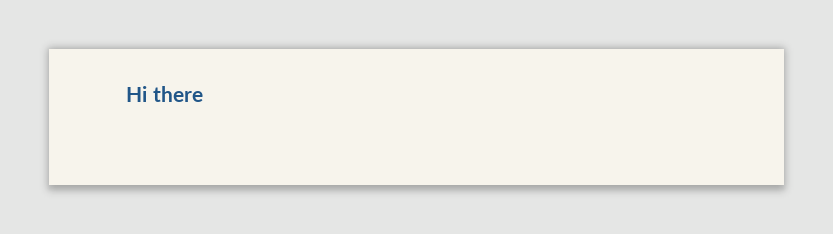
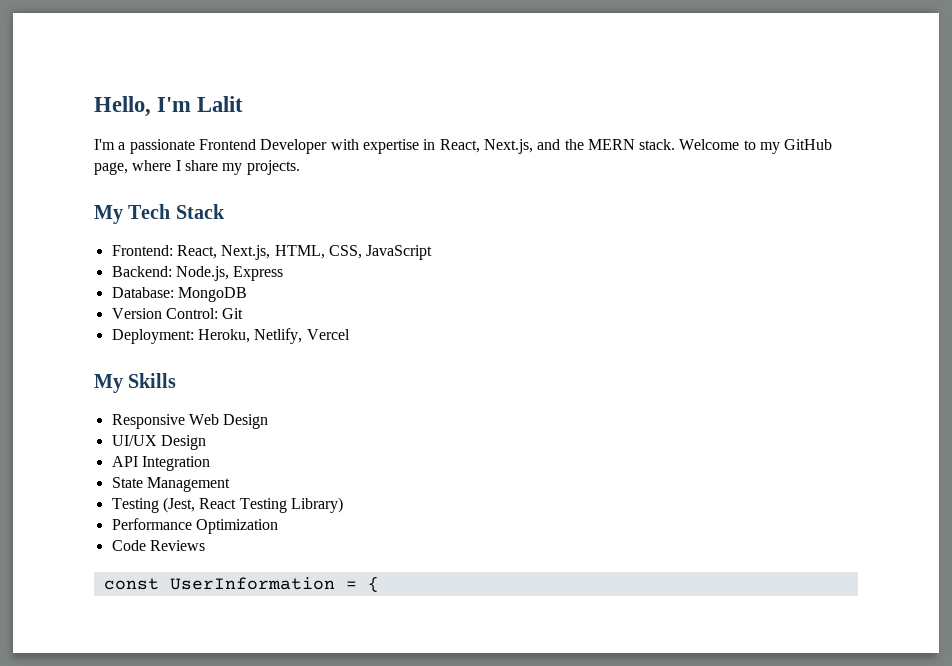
- Hi there
+ Hello, I'm Lalit
+ I'm a passionate Frontend Developer with expertise in React, Next.js, and the MERN stack. Welcome to my GitHub page, where I share my projects.
+ My Tech Stack
+ Frontend: React, Next.js, HTML, CSS, JavaScript
+ Backend: Node.js, Express
+ Database: MongoDB
+ Version Control: Git
+ Deployment: Heroku, Netlify, Vercel
+ My Skills
+ Responsive Web Design
+ UI/UX Design
+ API Integration
+ State Management
+ Testing (Jest, React Testing Library)
+ Performance Optimization
+ Code Reviews
+ const UserInformation = {

